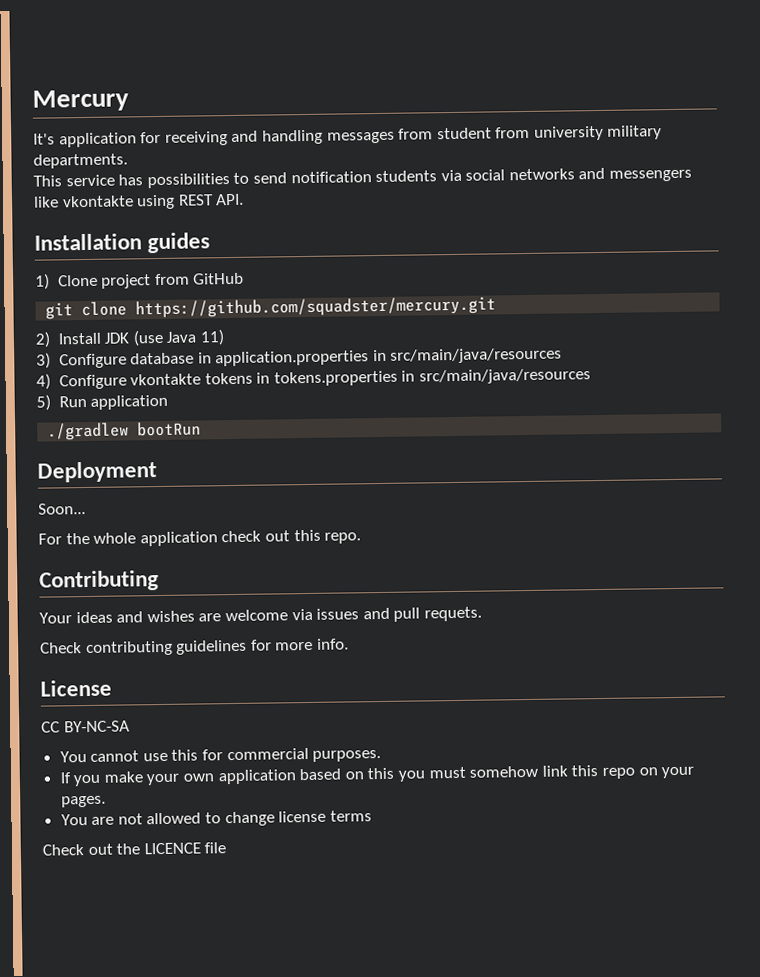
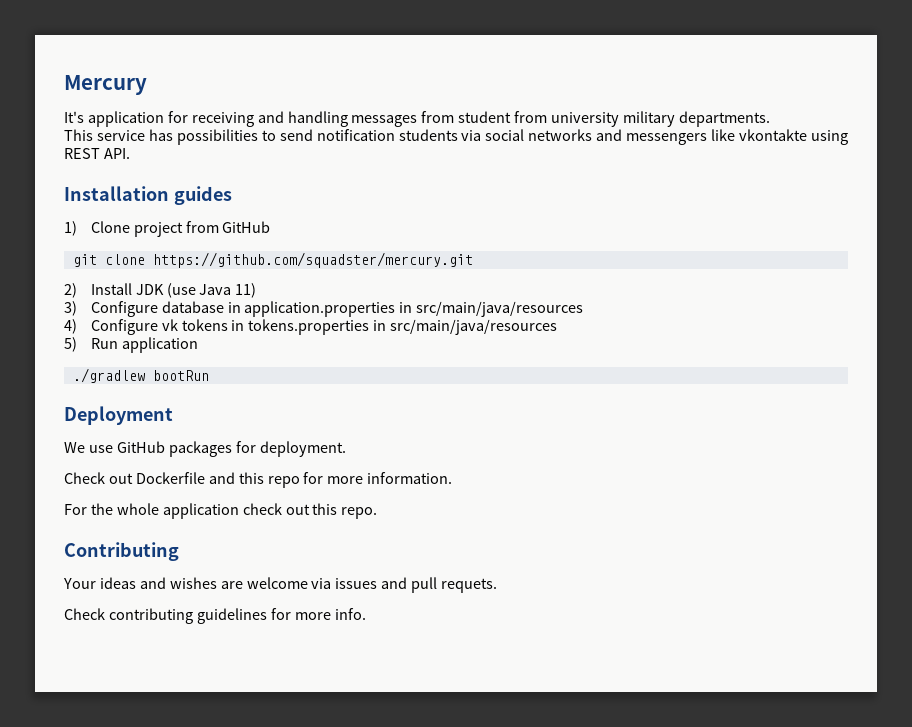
- 4) Configure vkontakte tokens in tokens.properties in src/main/java/resources
+ 4) Configure vk tokens in tokens.properties in src/main/java/resources
- Soon...
+ We use GitHub packages for deployment.
+ Check out Dockerfile and this repo for more information.
- License
- CC BY-NC-SA
- You cannot use this for commercial purposes.
- If you make your own application based on this you must somehow link this repo on your pages.
- You are not allowed to change license terms
- Check out the LICENCE file

